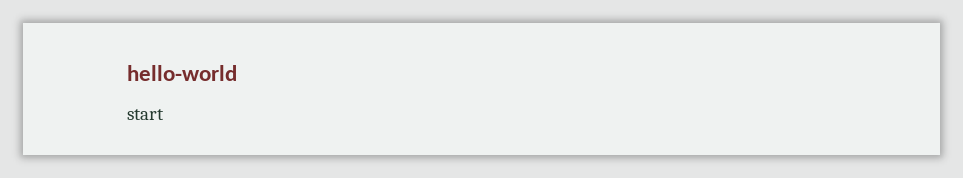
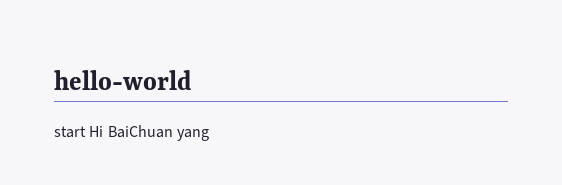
- start
+ start Hi BaiChuan yang

